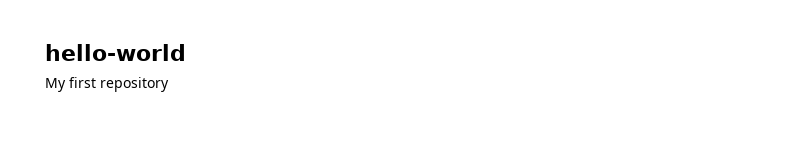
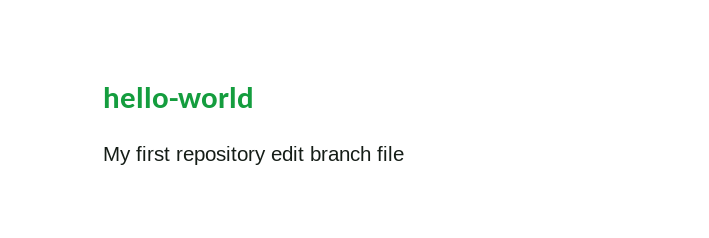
- My first repository
+ My first repository edit branch file

